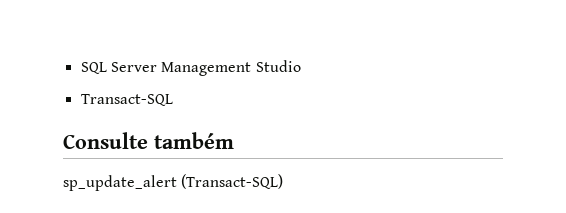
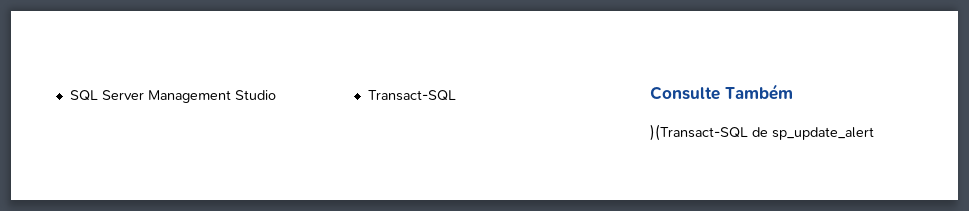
- Consulte também
- sp_update_alert (Transact-SQL)
+ Consulte Também
+ )(Transact-SQL de sp_update_alert

